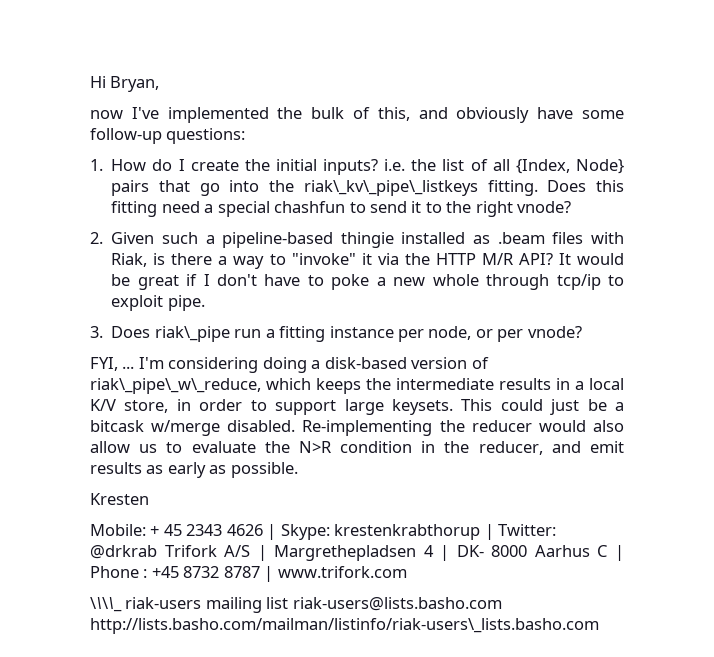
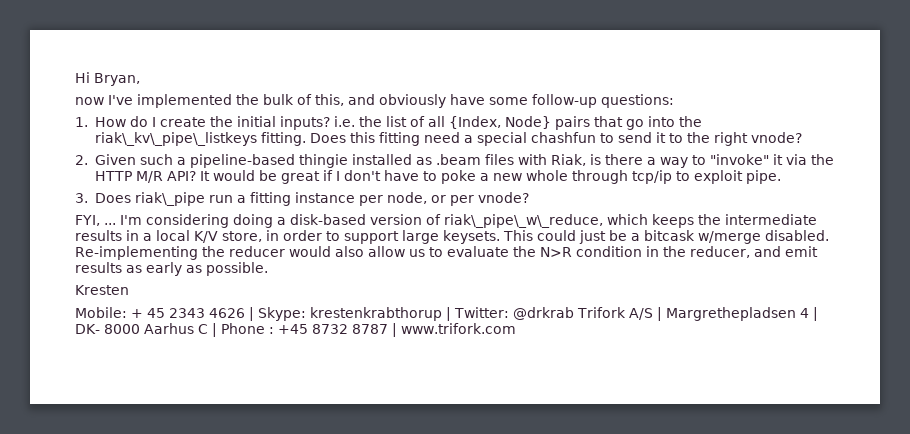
- \\\\_ riak-users mailing list riak-users@lists.basho.com http://lists.basho.com/mailman/listinfo/riak-users\_lists.basho.com

